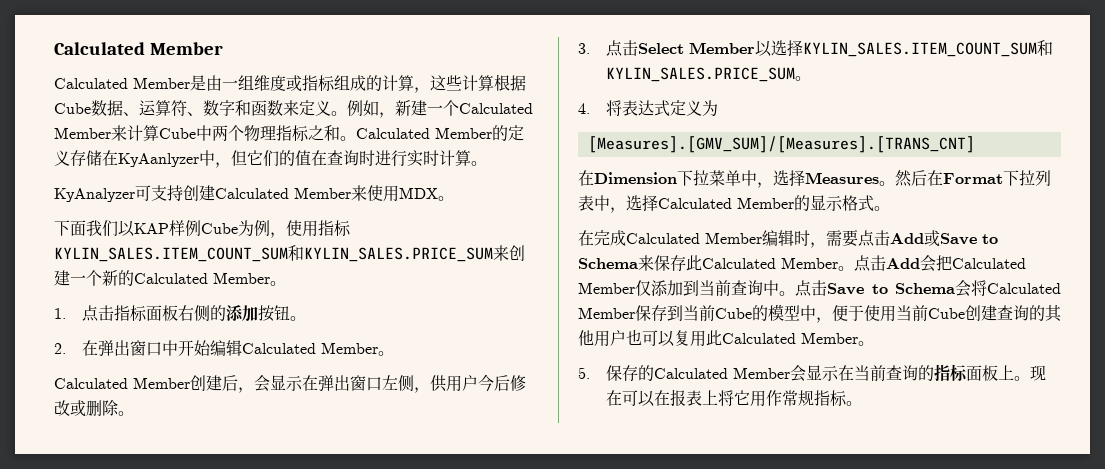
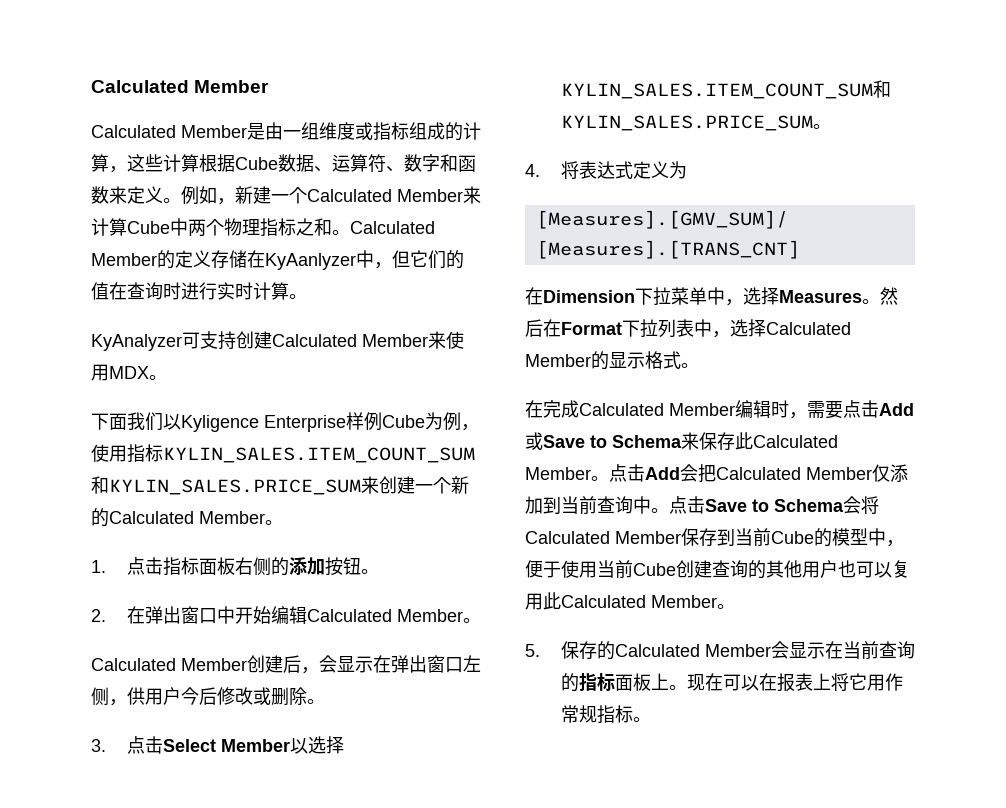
- 下面我们以KAP样例Cube为例，使用指标KYLIN_SALES.ITEM_COUNT_SUM和KYLIN_SALES.PRICE_SUM来创建一个新的Calculated Member。
+ 下面我们以Kyligence Enterprise样例Cube为例，使用指标KYLIN_SALES.ITEM_COUNT_SUM和KYLIN_SALES.PRICE_SUM来创建一个新的Calculated Member。

